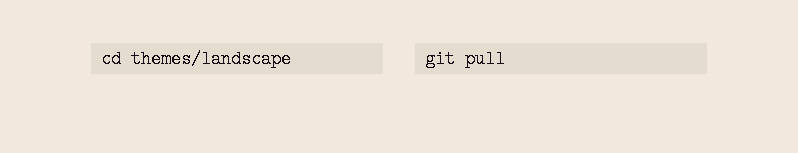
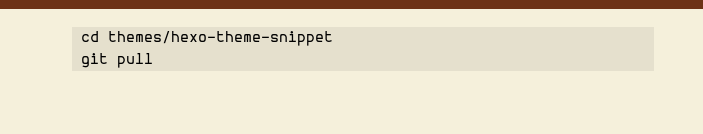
- cd themes/landscape
+ cd themes/hexo-theme-snippet

